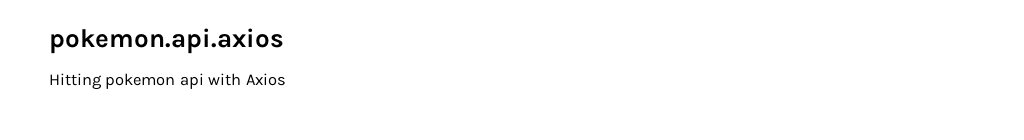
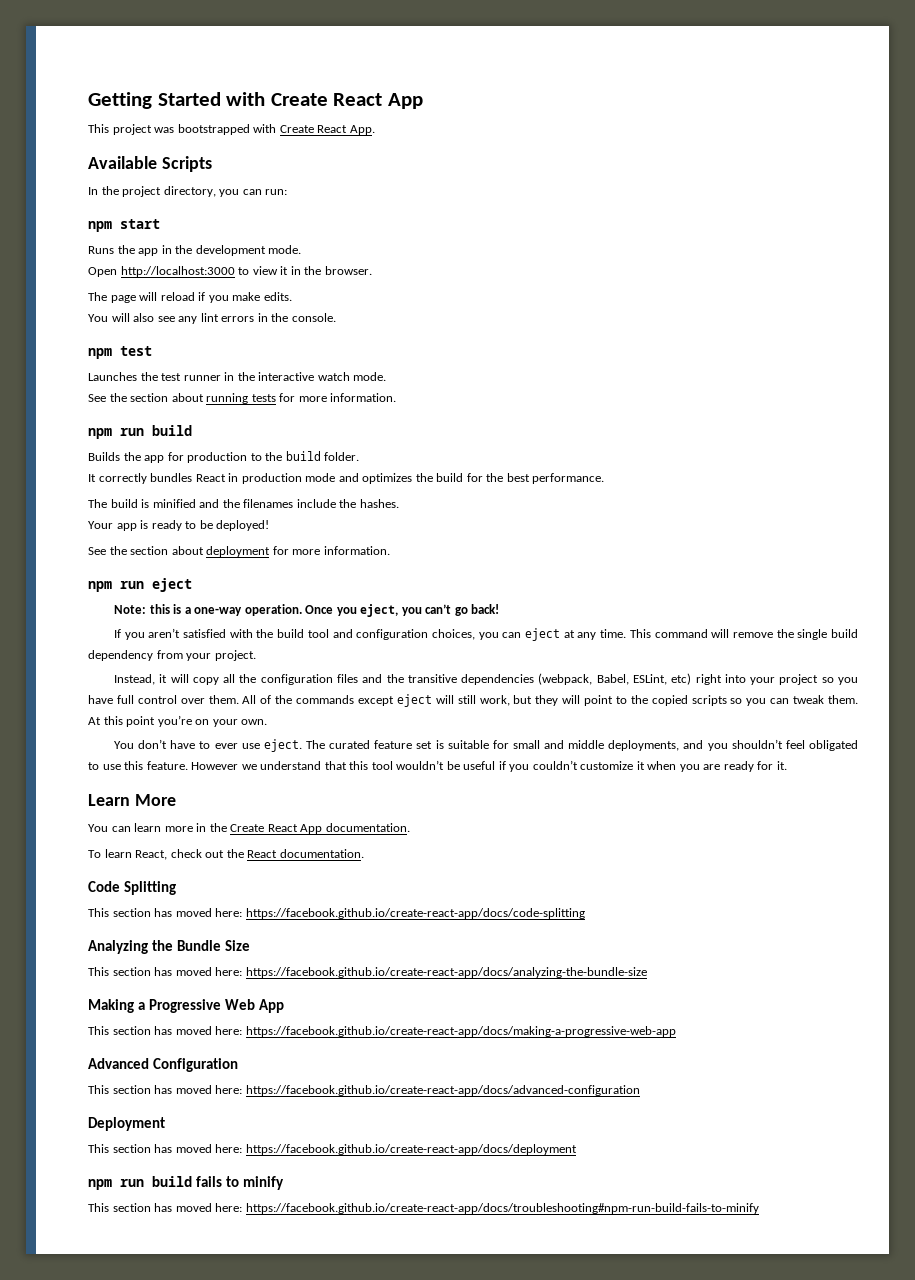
- pokemon.api.axios
- Hitting pokemon api with Axios
+ Getting Started with Create React App
+ This project was bootstrapped with Create React App.
+ Available Scripts
+ In the project directory, you can run:
+ npm start
+ Runs the app in the development mode.
+ Open http://localhost:3000 to view it in the browser.
+ The page will reload if you make edits.
+ You will also see any lint errors in the console.
+ npm test
+ Launches the test runner in the interactive watch mode.
+ See the section about running tests for more information.
+ npm run build
+ Builds the app for production to the build folder.
+ It correctly bundles React in production mode and optimizes the build for the best performance.
+ The build is minified and the filenames include the hashes.
+ Your app is ready to be deployed!
+ See the section about deployment for more information.
+ npm run eject
+ Note: this is a one-way operation. Once you eject, you can’t go back!
+ If you aren’t satisfied with the build tool and configuration choices, you can eject at any time. This command will remove the single build dependency from your project.
+ Instead, it will copy all the configuration files and the transitive dependencies (webpack, Babel, ESLint, etc) right into your project so you have full control over them. All of the commands except eject will still work, but they will point to the copied scripts so you can tweak them. At this point you’re on your own.
+ You don’t have to ever use eject. The curated feature set is suitable for small and middle deployments, and you shouldn’t feel obligated to use this feature. However we understand that this tool wouldn’t be useful if you couldn’t customize it when you are ready for it.
+ Learn More
+ You can learn more in the Create React App documentation.
+ To learn React, check out the React documentation.
+ Code Splitting
+ This section has moved here: https://facebook.github.io/create-react-app/docs/code-splitting
+ Analyzing the Bundle Size
+ This section has moved here: https://facebook.github.io/create-react-app/docs/analyzing-the-bundle-size
+ Making a Progressive Web App
+ This section has moved here: https://facebook.github.io/create-react-app/docs/making-a-progressive-web-app
+ Advanced Configuration
+ This section has moved here: https://facebook.github.io/create-react-app/docs/advanced-configuration
+ Deployment
+ This section has moved here: https://facebook.github.io/create-react-app/docs/deployment
+ npm run build fails to minify
+ This section has moved here: https://facebook.github.io/create-react-app/docs/troubleshooting#npm-run-build-fails-to-minify

